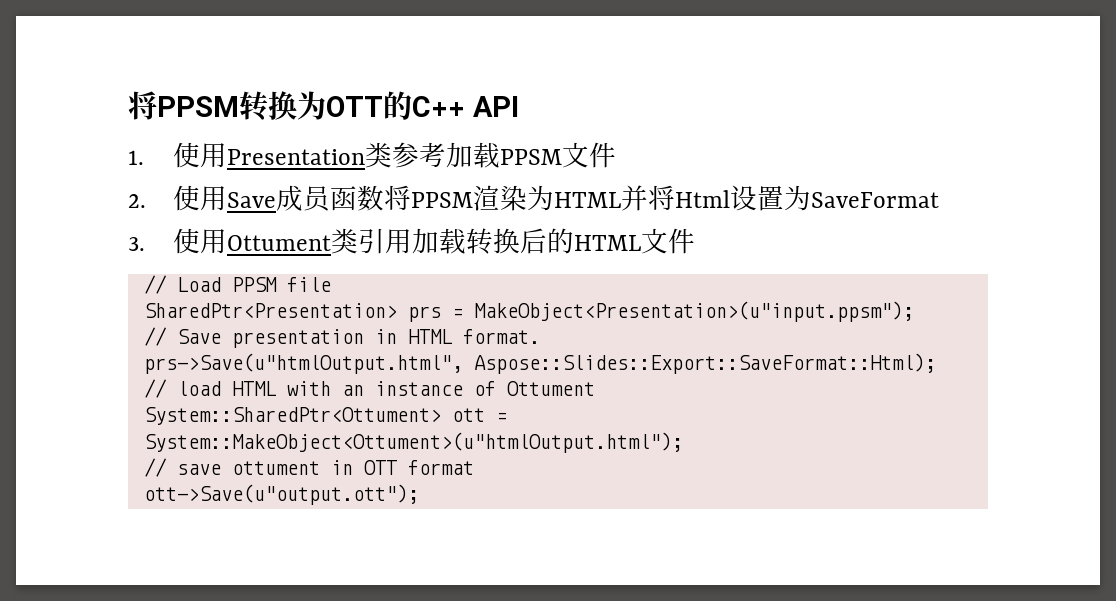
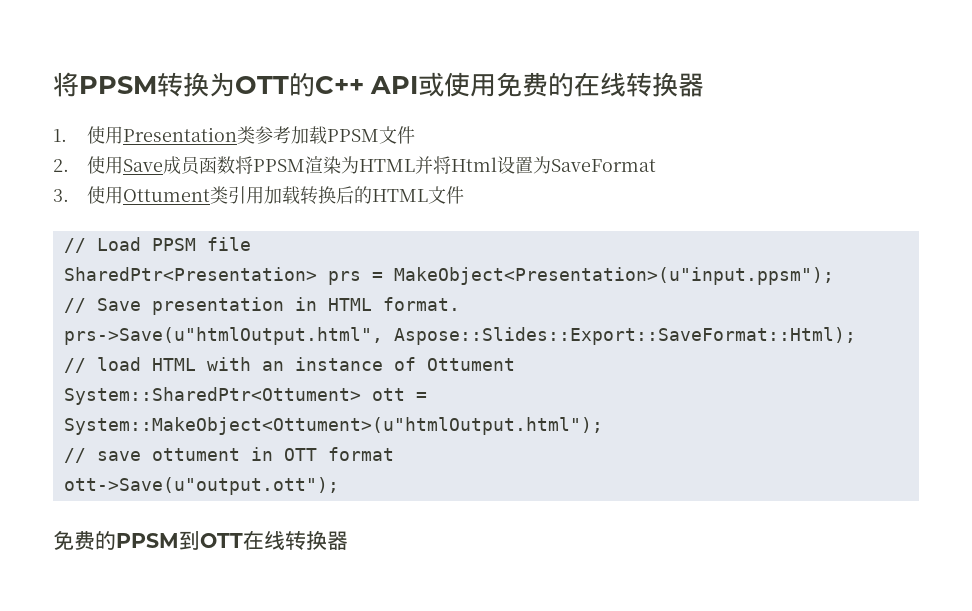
- 将PPSM转换为OTT的C++ API
+ 将PPSM转换为OTT的C++ API或使用免费的在线转换器
+ 免费的PPSM到OTT在线转换器

